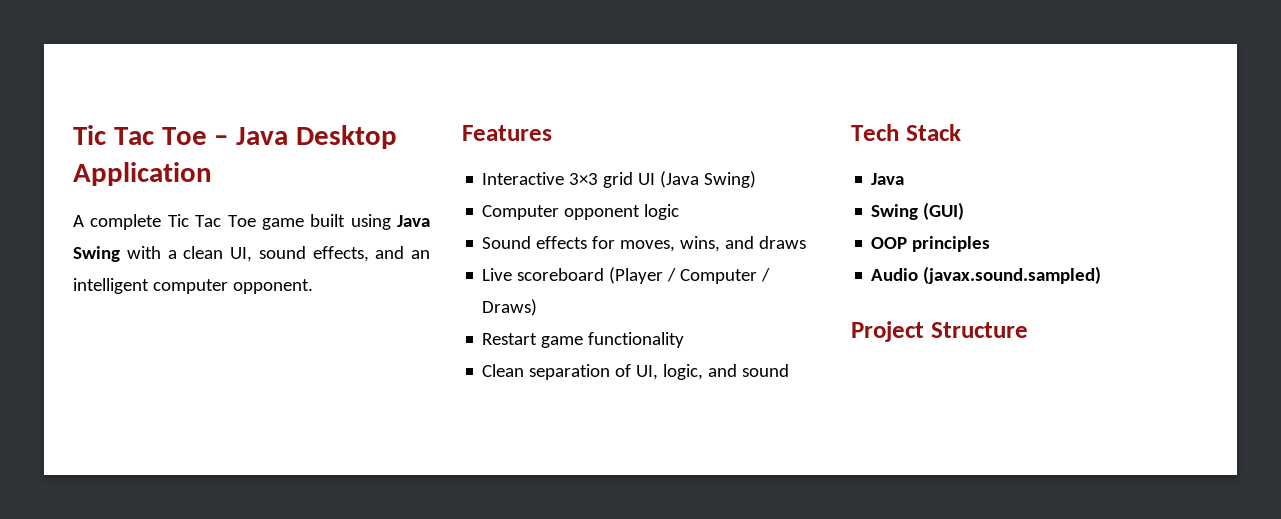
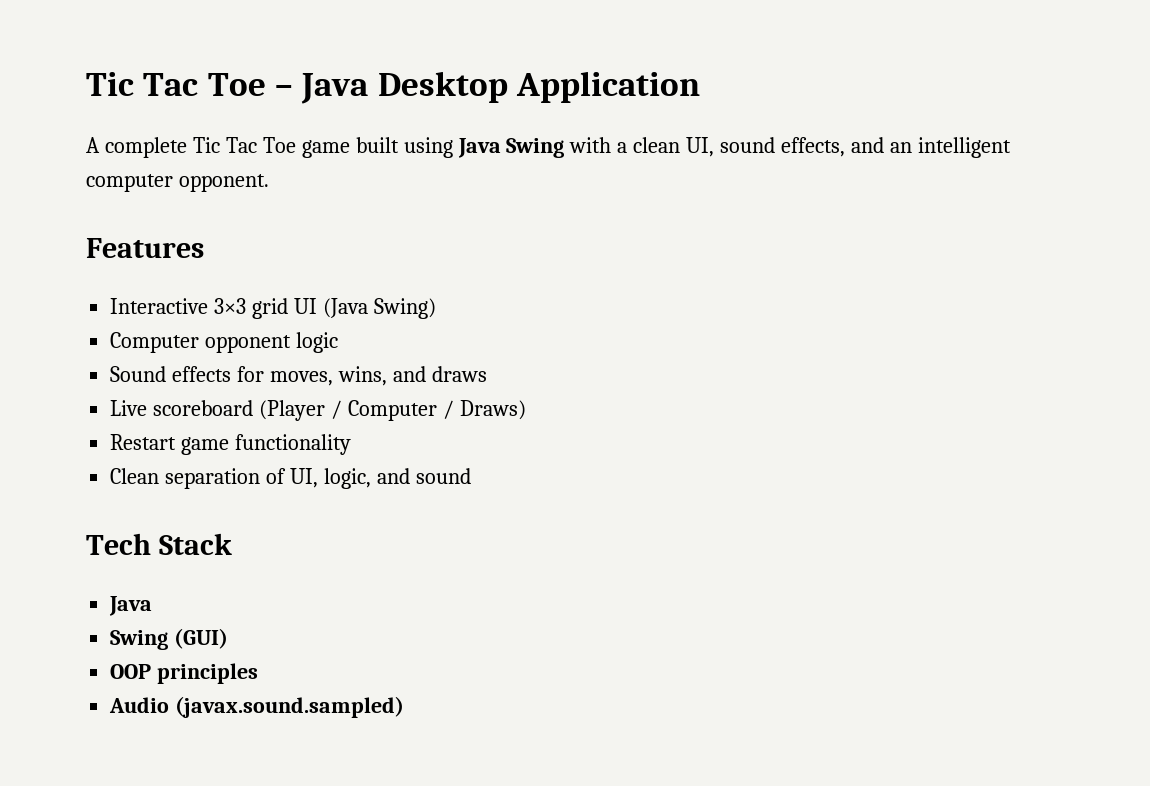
- Project Structure

